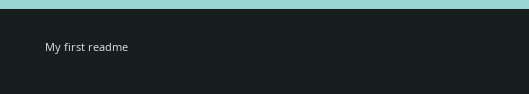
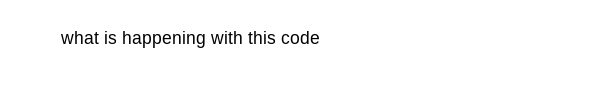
- My first readme
+ what is happening with this code

